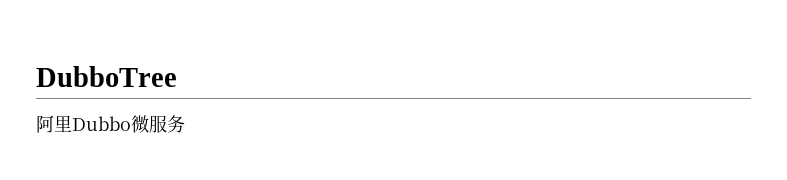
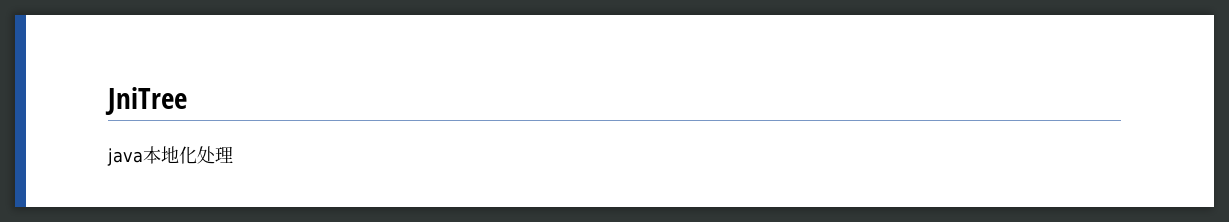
- DubboTree
- 阿里Dubbo微服务
+ JniTree
+ java本地化处理

